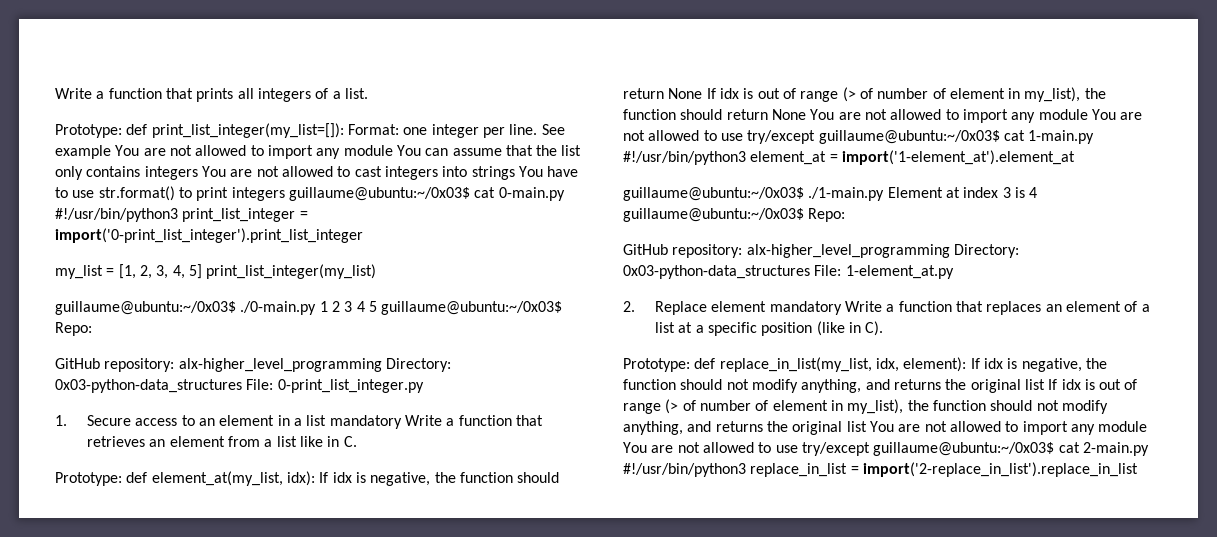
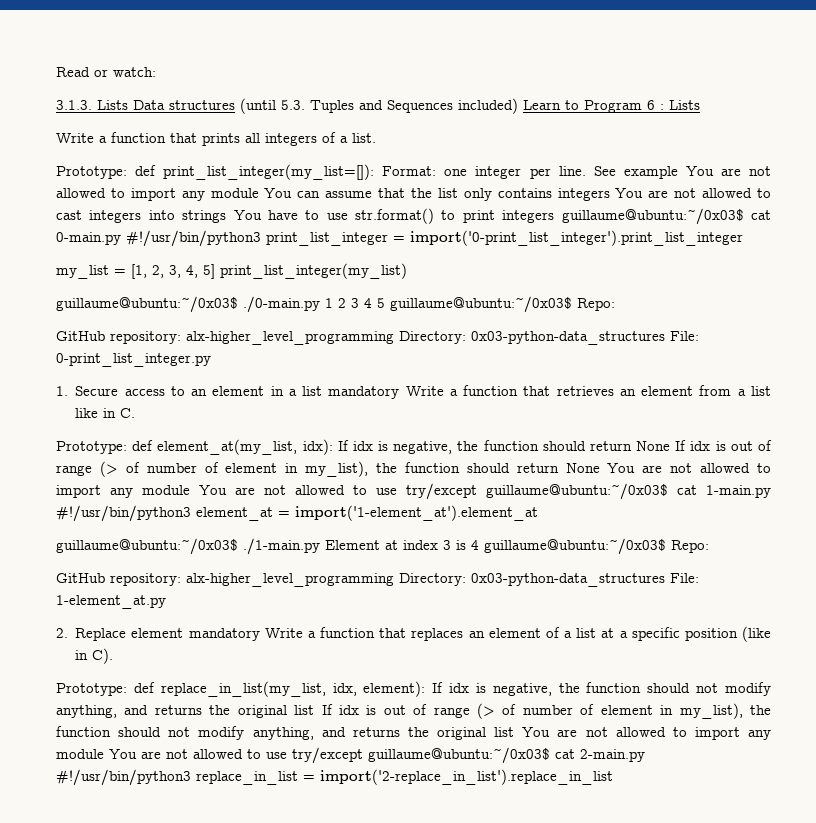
+ Read or watch:
+ 3.1.3. Lists Data structures (until 5.3. Tuples and Sequences included) Learn to Program 6 : Lists

